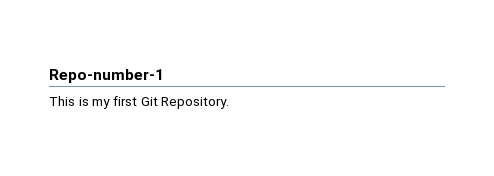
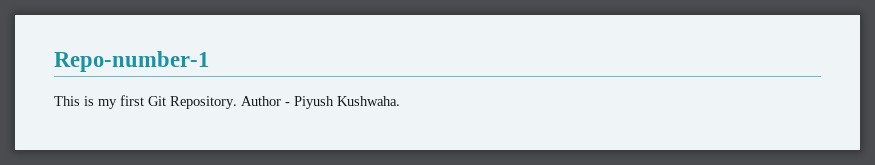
+ Author - Piyush Kushwaha.

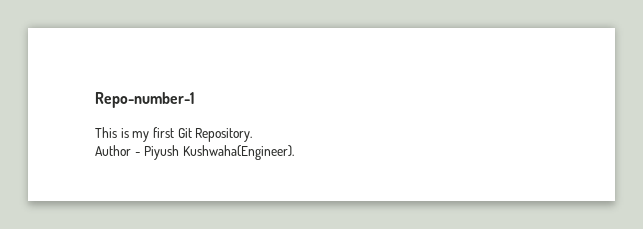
- This is my first Git Repository. Author - Piyush Kushwaha.
+ This is my first Git Repository.
+ Author - Piyush Kushwaha(Engineer).

